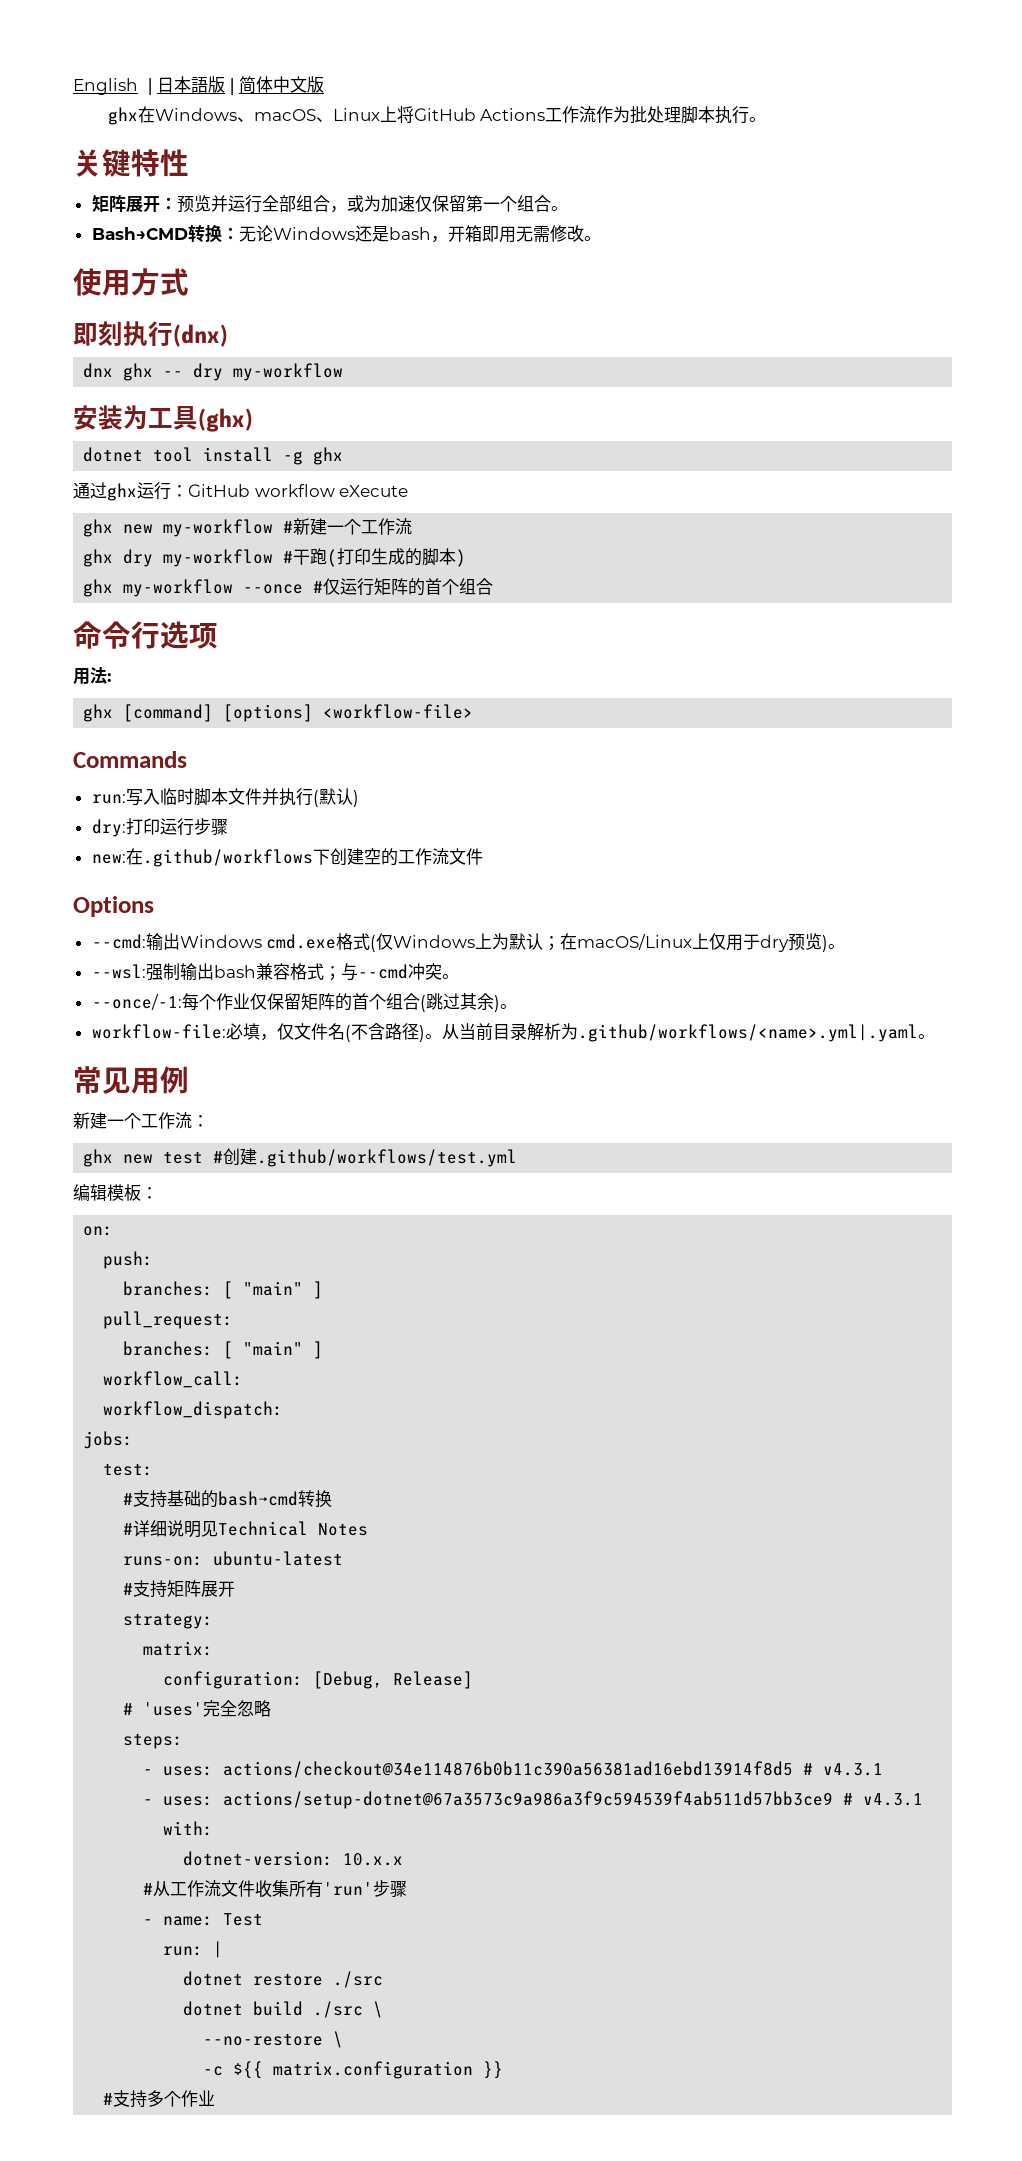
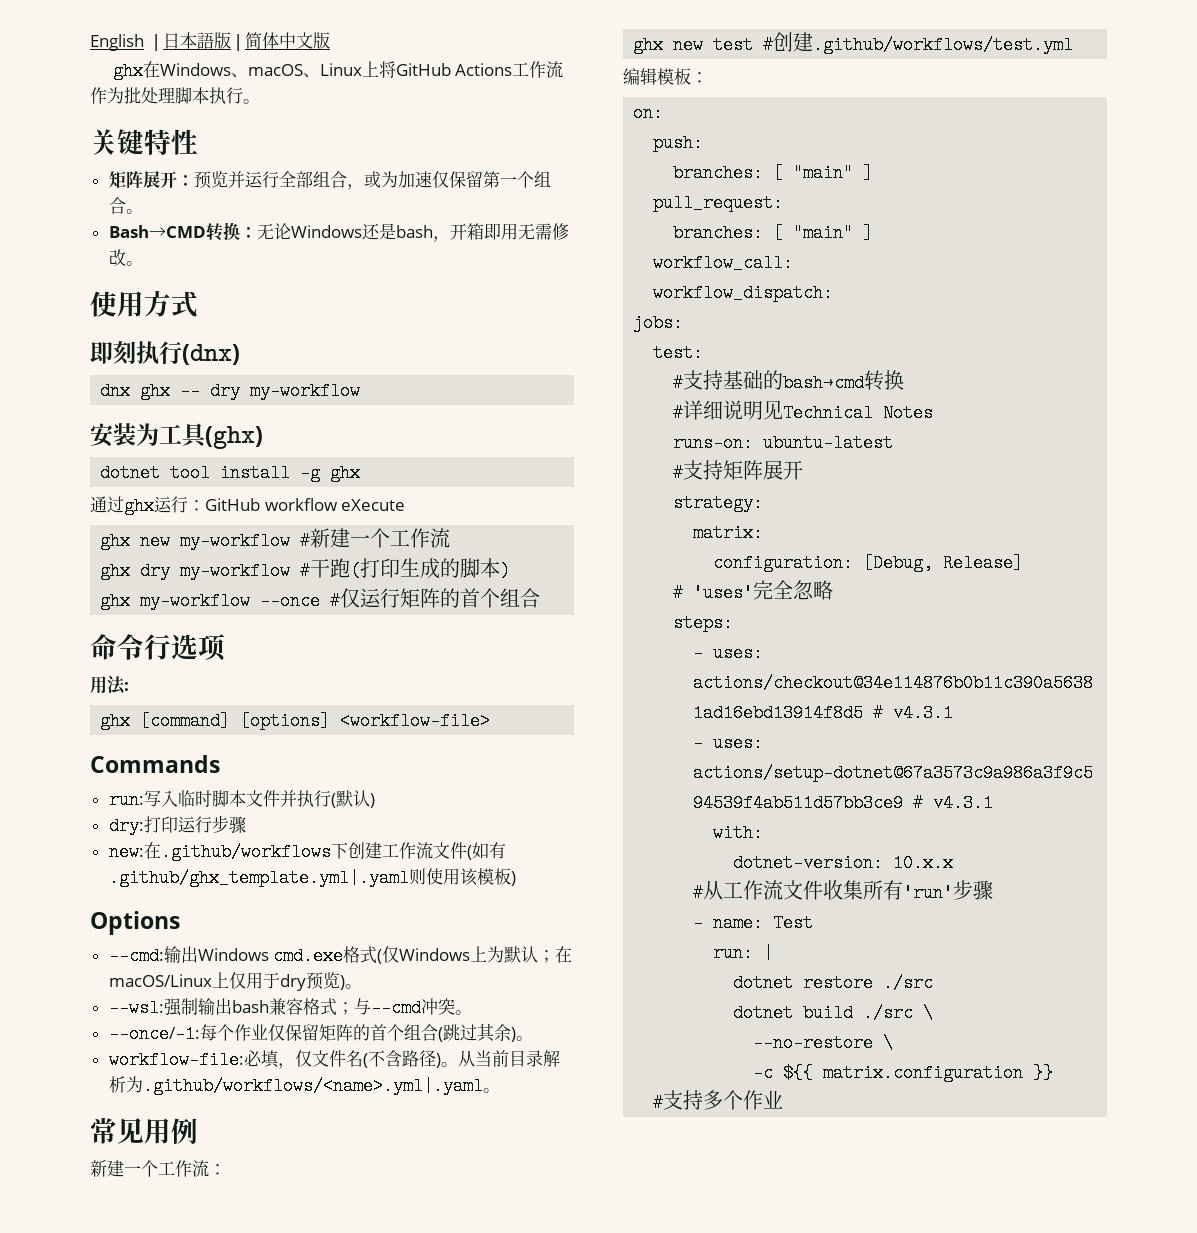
- new:在.github/workflows下创建空的工作流文件
+ new:在.github/workflows下创建工作流文件(如有.github/ghx_template.yml|.yaml则使用该模板)

